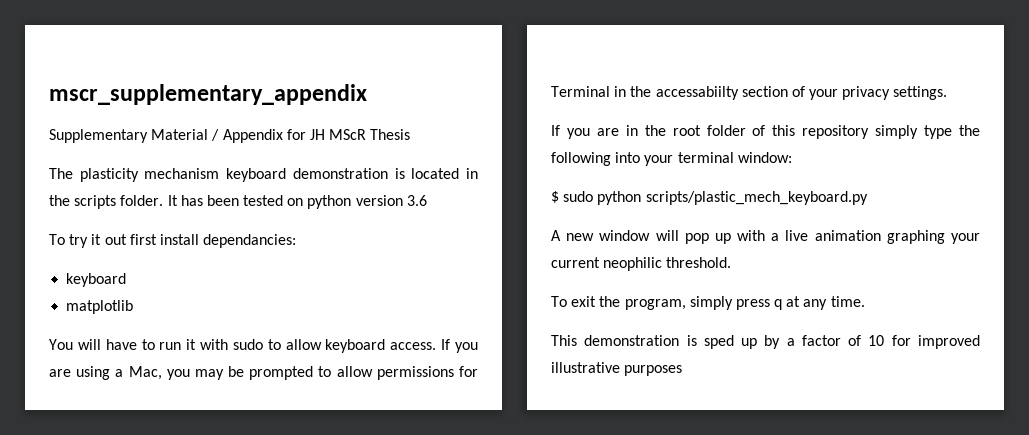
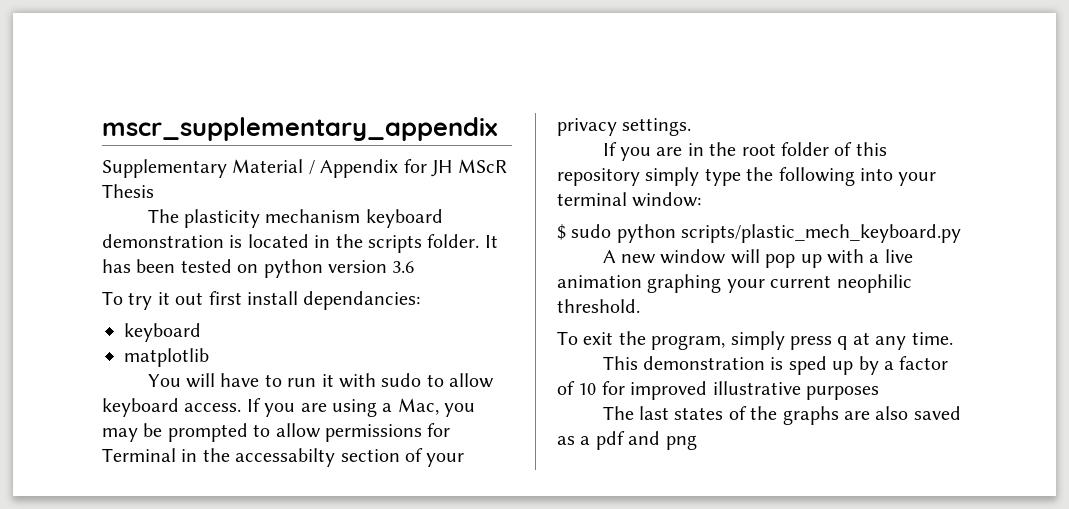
- If you are using a Mac, you may be prompted to allow permissions for Terminal in the accessabiilty section of your privacy settings.
+ If you are using a Mac, you may be prompted to allow permissions for Terminal in the accessabilty section of your privacy settings.
+ The last states of the graphs are also saved as a pdf and png

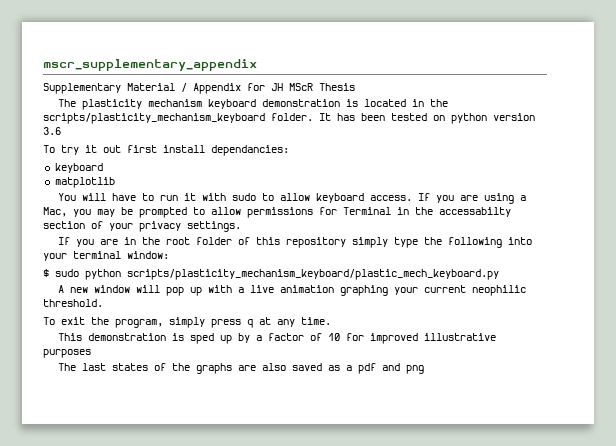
- The plasticity mechanism keyboard demonstration is located in the scripts folder.
+ The plasticity mechanism keyboard demonstration is located in the scripts/plasticity_mechanism_keyboard folder.
- $ sudo python scripts/plastic_mech_keyboard.py
+ $ sudo python scripts/plasticity_mechanism_keyboard/plastic_mech_keyboard.py

